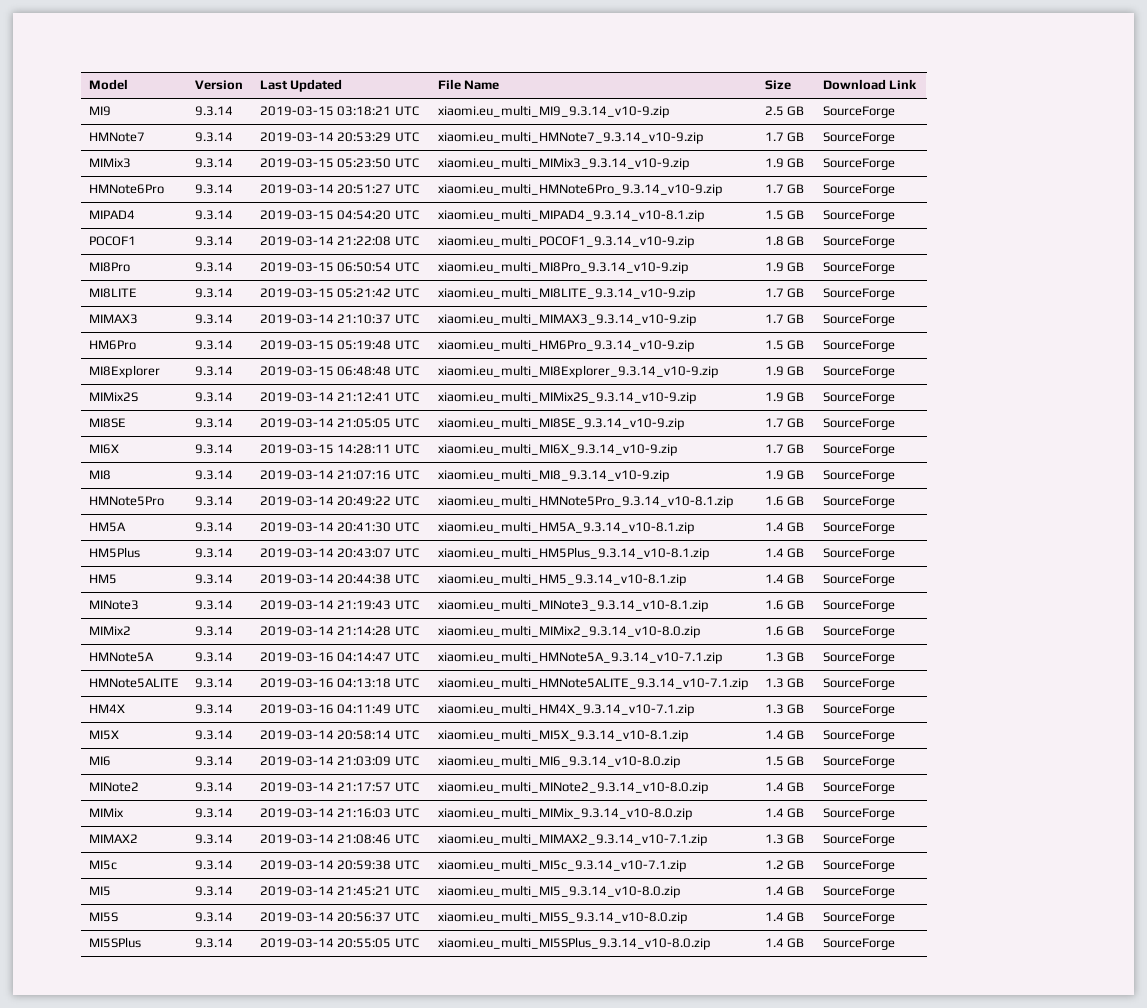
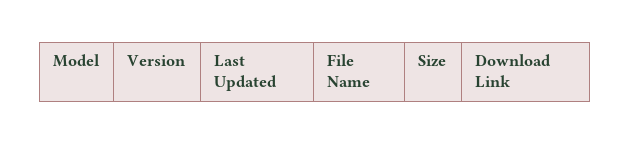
- MI9 | 9.3.14 | 2019-03-15 03:18:21 UTC | xiaomi.eu_multi_MI9_9.3.14_v10-9.zip | 2.5 GB | SourceForge
- HMNote7 | 9.3.14 | 2019-03-14 20:53:29 UTC | xiaomi.eu_multi_HMNote7_9.3.14_v10-9.zip | 1.7 GB | SourceForge
- MIMix3 | 9.3.14 | 2019-03-15 05:23:50 UTC | xiaomi.eu_multi_MIMix3_9.3.14_v10-9.zip | 1.9 GB | SourceForge
- HMNote6Pro | 9.3.14 | 2019-03-14 20:51:27 UTC | xiaomi.eu_multi_HMNote6Pro_9.3.14_v10-9.zip | 1.7 GB | SourceForge
- MIPAD4 | 9.3.14 | 2019-03-15 04:54:20 UTC | xiaomi.eu_multi_MIPAD4_9.3.14_v10-8.1.zip | 1.5 GB | SourceForge
- POCOF1 | 9.3.14 | 2019-03-14 21:22:08 UTC | xiaomi.eu_multi_POCOF1_9.3.14_v10-9.zip | 1.8 GB | SourceForge
- MI8Pro | 9.3.14 | 2019-03-15 06:50:54 UTC | xiaomi.eu_multi_MI8Pro_9.3.14_v10-9.zip | 1.9 GB | SourceForge
- MI8LITE | 9.3.14 | 2019-03-15 05:21:42 UTC | xiaomi.eu_multi_MI8LITE_9.3.14_v10-9.zip | 1.7 GB | SourceForge
- MIMAX3 | 9.3.14 | 2019-03-14 21:10:37 UTC | xiaomi.eu_multi_MIMAX3_9.3.14_v10-9.zip | 1.7 GB | SourceForge
- HM6Pro | 9.3.14 | 2019-03-15 05:19:48 UTC | xiaomi.eu_multi_HM6Pro_9.3.14_v10-9.zip | 1.5 GB | SourceForge
- MI8Explorer | 9.3.14 | 2019-03-15 06:48:48 UTC | xiaomi.eu_multi_MI8Explorer_9.3.14_v10-9.zip | 1.9 GB | SourceForge
- MIMix2S | 9.3.14 | 2019-03-14 21:12:41 UTC | xiaomi.eu_multi_MIMix2S_9.3.14_v10-9.zip | 1.9 GB | SourceForge
- MI8SE | 9.3.14 | 2019-03-14 21:05:05 UTC | xiaomi.eu_multi_MI8SE_9.3.14_v10-9.zip | 1.7 GB | SourceForge
- MI6X | 9.3.14 | 2019-03-15 14:28:11 UTC | xiaomi.eu_multi_MI6X_9.3.14_v10-9.zip | 1.7 GB | SourceForge
- MI8 | 9.3.14 | 2019-03-14 21:07:16 UTC | xiaomi.eu_multi_MI8_9.3.14_v10-9.zip | 1.9 GB | SourceForge
- HMNote5Pro | 9.3.14 | 2019-03-14 20:49:22 UTC | xiaomi.eu_multi_HMNote5Pro_9.3.14_v10-8.1.zip | 1.6 GB | SourceForge
- HM5A | 9.3.14 | 2019-03-14 20:41:30 UTC | xiaomi.eu_multi_HM5A_9.3.14_v10-8.1.zip | 1.4 GB | SourceForge
- HM5Plus | 9.3.14 | 2019-03-14 20:43:07 UTC | xiaomi.eu_multi_HM5Plus_9.3.14_v10-8.1.zip | 1.4 GB | SourceForge
- HM5 | 9.3.14 | 2019-03-14 20:44:38 UTC | xiaomi.eu_multi_HM5_9.3.14_v10-8.1.zip | 1.4 GB | SourceForge
- MINote3 | 9.3.14 | 2019-03-14 21:19:43 UTC | xiaomi.eu_multi_MINote3_9.3.14_v10-8.1.zip | 1.6 GB | SourceForge
- MIMix2 | 9.3.14 | 2019-03-14 21:14:28 UTC | xiaomi.eu_multi_MIMix2_9.3.14_v10-8.0.zip | 1.6 GB | SourceForge
- HMNote5A | 9.3.14 | 2019-03-16 04:14:47 UTC | xiaomi.eu_multi_HMNote5A_9.3.14_v10-7.1.zip | 1.3 GB | SourceForge
- HMNote5ALITE | 9.3.14 | 2019-03-16 04:13:18 UTC | xiaomi.eu_multi_HMNote5ALITE_9.3.14_v10-7.1.zip | 1.3 GB | SourceForge
- HM4X | 9.3.14 | 2019-03-16 04:11:49 UTC | xiaomi.eu_multi_HM4X_9.3.14_v10-7.1.zip | 1.3 GB | SourceForge
- MI5X | 9.3.14 | 2019-03-14 20:58:14 UTC | xiaomi.eu_multi_MI5X_9.3.14_v10-8.1.zip | 1.4 GB | SourceForge
- MI6 | 9.3.14 | 2019-03-14 21:03:09 UTC | xiaomi.eu_multi_MI6_9.3.14_v10-8.0.zip | 1.5 GB | SourceForge
- MINote2 | 9.3.14 | 2019-03-14 21:17:57 UTC | xiaomi.eu_multi_MINote2_9.3.14_v10-8.0.zip | 1.4 GB | SourceForge
- MIMix | 9.3.14 | 2019-03-14 21:16:03 UTC | xiaomi.eu_multi_MIMix_9.3.14_v10-8.0.zip | 1.4 GB | SourceForge
- MIMAX2 | 9.3.14 | 2019-03-14 21:08:46 UTC | xiaomi.eu_multi_MIMAX2_9.3.14_v10-7.1.zip | 1.3 GB | SourceForge
- MI5c | 9.3.14 | 2019-03-14 20:59:38 UTC | xiaomi.eu_multi_MI5c_9.3.14_v10-7.1.zip | 1.2 GB | SourceForge
- MI5 | 9.3.14 | 2019-03-14 21:45:21 UTC | xiaomi.eu_multi_MI5_9.3.14_v10-8.0.zip | 1.4 GB | SourceForge
- MI5S | 9.3.14 | 2019-03-14 20:56:37 UTC | xiaomi.eu_multi_MI5S_9.3.14_v10-8.0.zip | 1.4 GB | SourceForge
- MI5SPlus | 9.3.14 | 2019-03-14 20:55:05 UTC | xiaomi.eu_multi_MI5SPlus_9.3.14_v10-8.0.zip | 1.4 GB | SourceForge

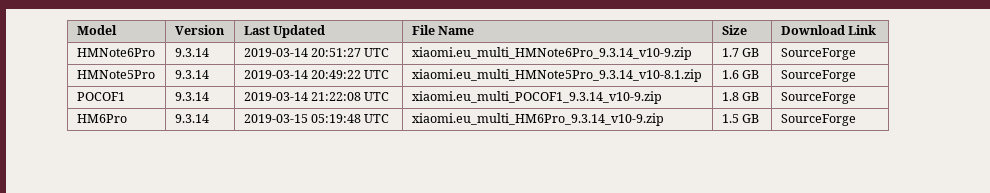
+ HMNote6Pro | 9.3.14 | 2019-03-14 20:51:27 UTC | xiaomi.eu_multi_HMNote6Pro_9.3.14_v10-9.zip | 1.7 GB | SourceForge
+ HMNote5Pro | 9.3.14 | 2019-03-14 20:49:22 UTC | xiaomi.eu_multi_HMNote5Pro_9.3.14_v10-8.1.zip | 1.6 GB | SourceForge
+ POCOF1 | 9.3.14 | 2019-03-14 21:22:08 UTC | xiaomi.eu_multi_POCOF1_9.3.14_v10-9.zip | 1.8 GB | SourceForge
+ HM6Pro | 9.3.14 | 2019-03-15 05:19:48 UTC | xiaomi.eu_multi_HM6Pro_9.3.14_v10-9.zip | 1.5 GB | SourceForge

